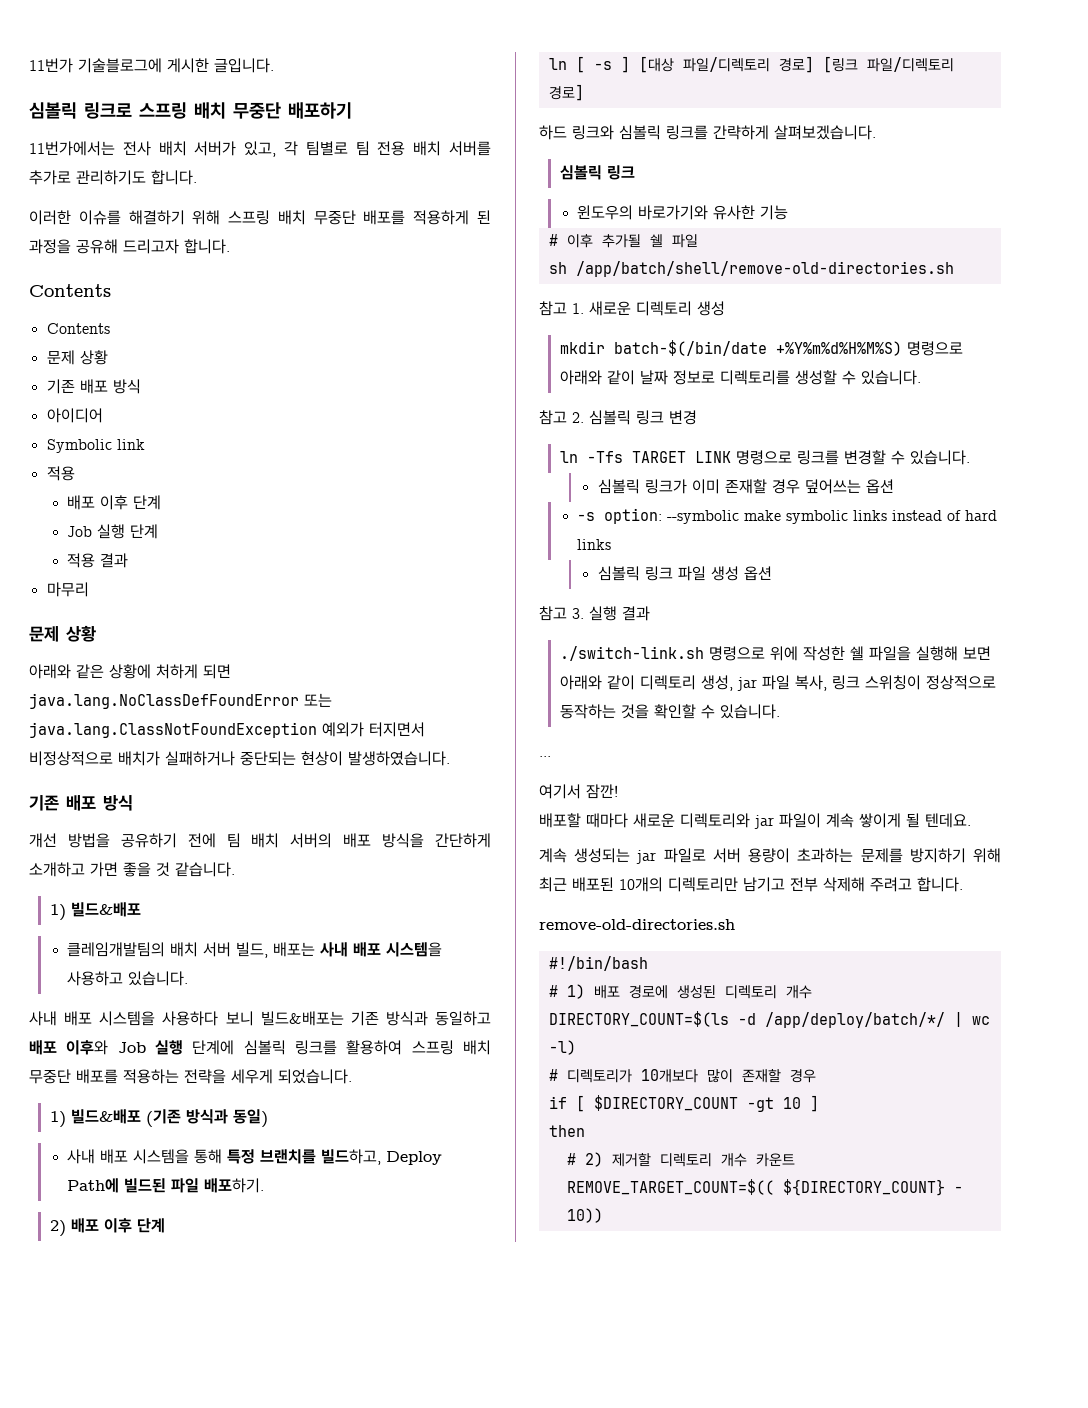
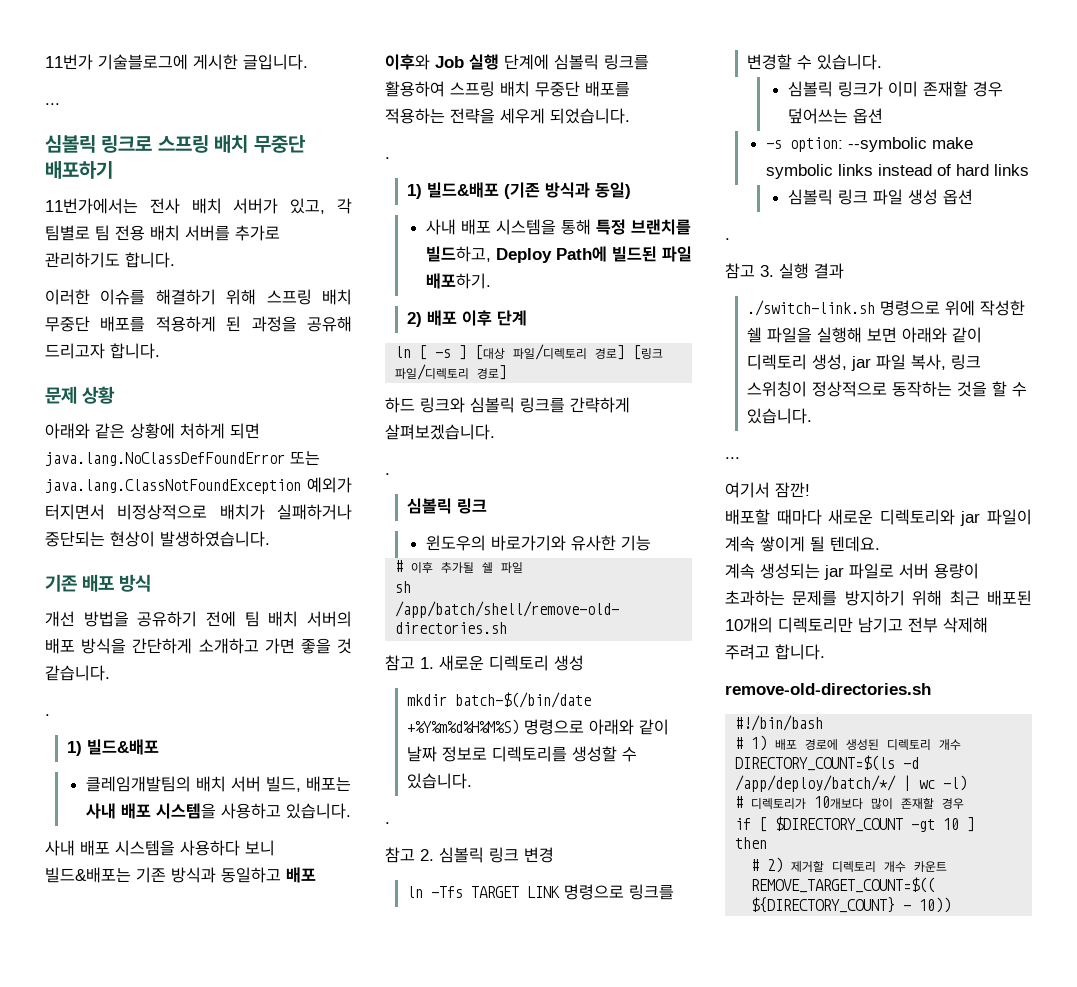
  11번가 기술블로그에 게시한 글입니다.
+ ...
  이러한 이슈를 해결하기 위해 스프링 배치 무중단 배포를 적용하게 된 과정을 공유해 드리고자 합니다.
- Contents
- Contents
- 문제 상황
- 기존 배포 방식
- 아이디어
- Symbolic link
- 적용
- 배포 이후 단계
- Job 실행 단계
- 적용 결과
- 마무리
  개선 방법을 공유하기 전에 팀 배치 서버의 배포 방식을 간단하게 소개하고 가면 좋을 것 같습니다.
+ .
  사내 배포 시스템을 사용하다 보니 빌드&배포는 기존 방식과 동일하고 배포 이후와 Job 실행 단계에 심볼릭 링크를 활용하여 스프링 배치 무중단 배포를 적용하는 전략을 세우게 되었습니다.
+ .
  하드 링크와 심볼릭 링크를 간략하게 살펴보겠습니다.
+ .
  mkdir batch-$(/bin/date +%Y%m%d%H%M%S) 명령으로 아래와 같이 날짜 정보로 디렉토리를 생성할 수 있습니다.
+ .
  심볼릭 링크 파일 생성 옵션
+ .
- ./switch-link.sh 명령으로 위에 작성한 쉘 파일을 실행해 보면 아래와 같이 디렉토리 생성, jar 파일 복사, 링크 스위칭이 정상적으로 동작하는 것을 확인할 수 있습니다.
+ ./switch-link.sh 명령으로 위에 작성한 쉘 파일을 실행해 보면 아래와 같이 디렉토리 생성, jar 파일 복사, 링크 스위칭이 정상적으로 동작하는 것을 할 수 있습니다.

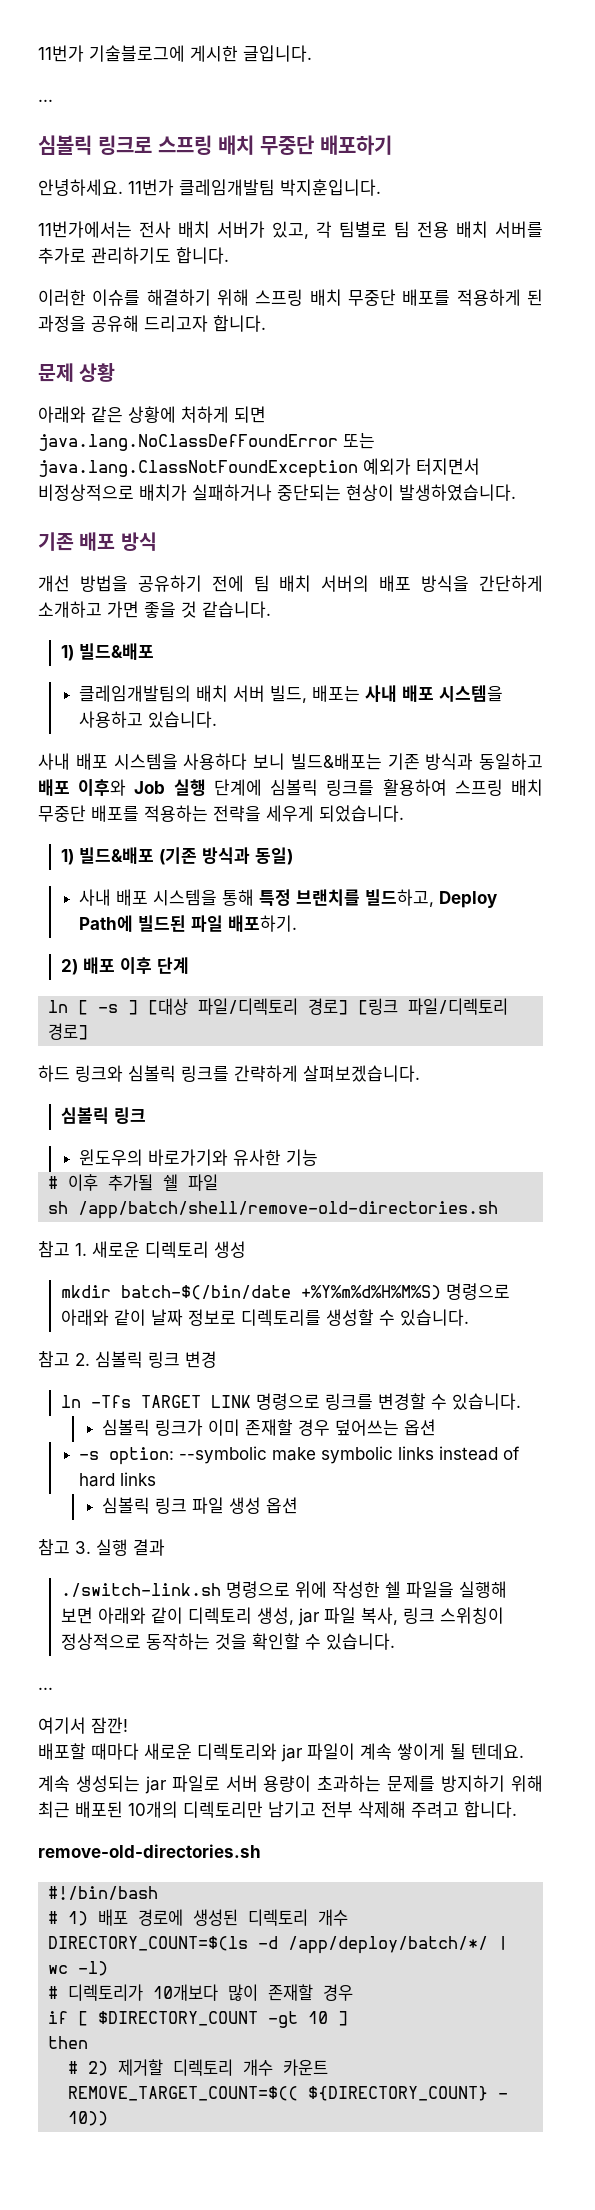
+ 안녕하세요. 11번가 클레임개발팀 박지훈입니다.
  개선 방법을 공유하기 전에 팀 배치 서버의 배포 방식을 간단하게 소개하고 가면 좋을 것 같습니다.
- .
  사내 배포 시스템을 사용하다 보니 빌드&배포는 기존 방식과 동일하고 배포 이후와 Job 실행 단계에 심볼릭 링크를 활용하여 스프링 배치 무중단 배포를 적용하는 전략을 세우게 되었습니다.
- .
  하드 링크와 심볼릭 링크를 간략하게 살펴보겠습니다.
- .
  mkdir batch-$(/bin/date +%Y%m%d%H%M%S) 명령으로 아래와 같이 날짜 정보로 디렉토리를 생성할 수 있습니다.
- .
  심볼릭 링크 파일 생성 옵션
- .
- ./switch-link.sh 명령으로 위에 작성한 쉘 파일을 실행해 보면 아래와 같이 디렉토리 생성, jar 파일 복사, 링크 스위칭이 정상적으로 동작하는 것을 할 수 있습니다.
+ ./switch-link.sh 명령으로 위에 작성한 쉘 파일을 실행해 보면 아래와 같이 디렉토리 생성, jar 파일 복사, 링크 스위칭이 정상적으로 동작하는 것을 확인할 수 있습니다.

